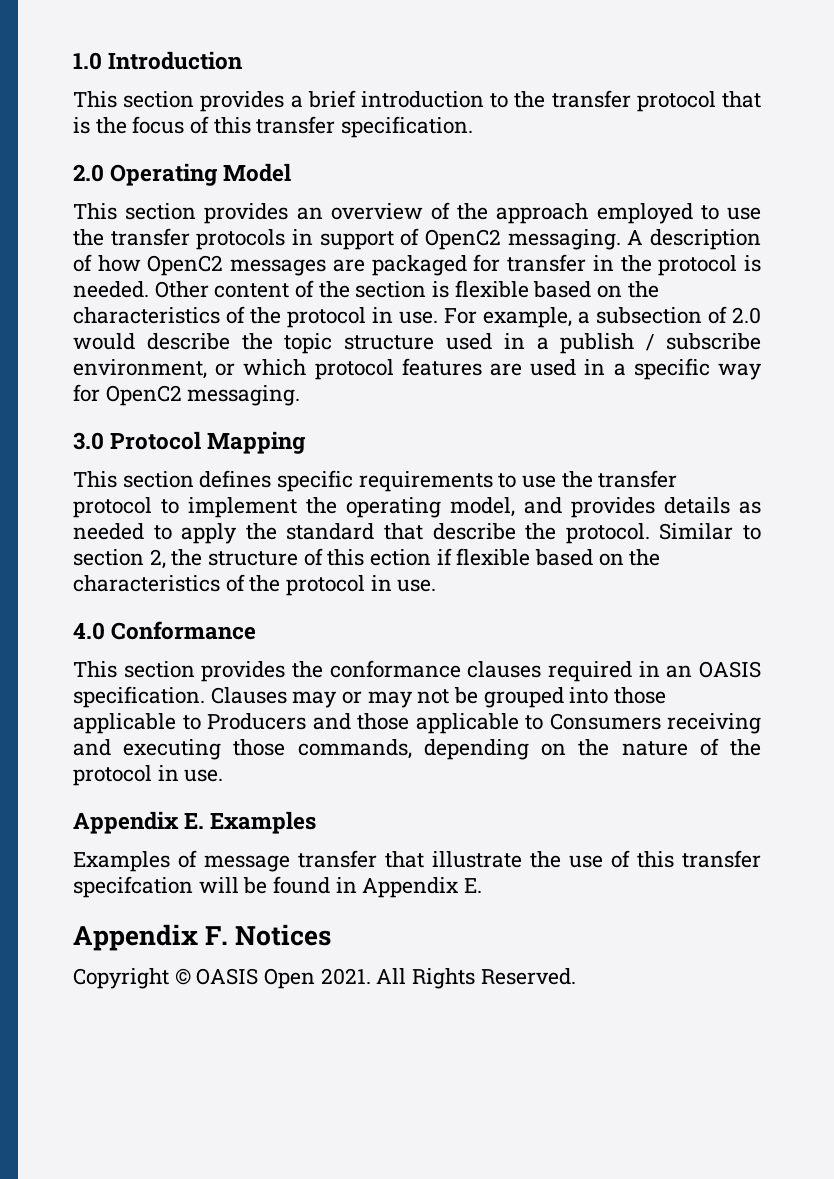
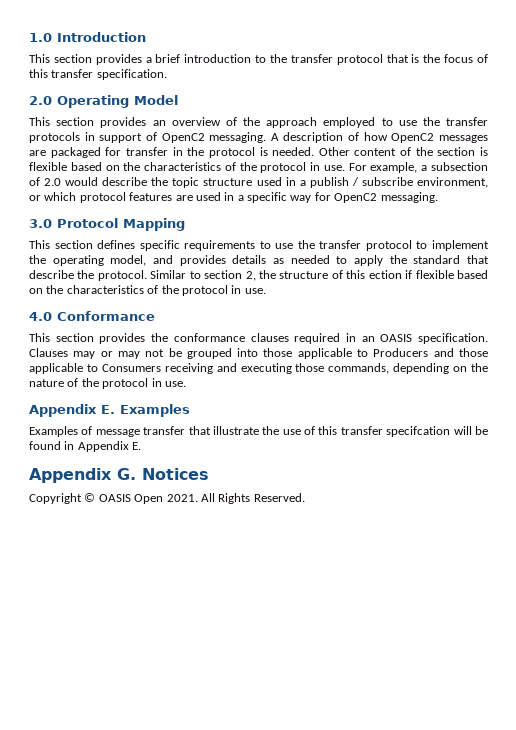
- Appendix F. Notices
+ Appendix G. Notices

